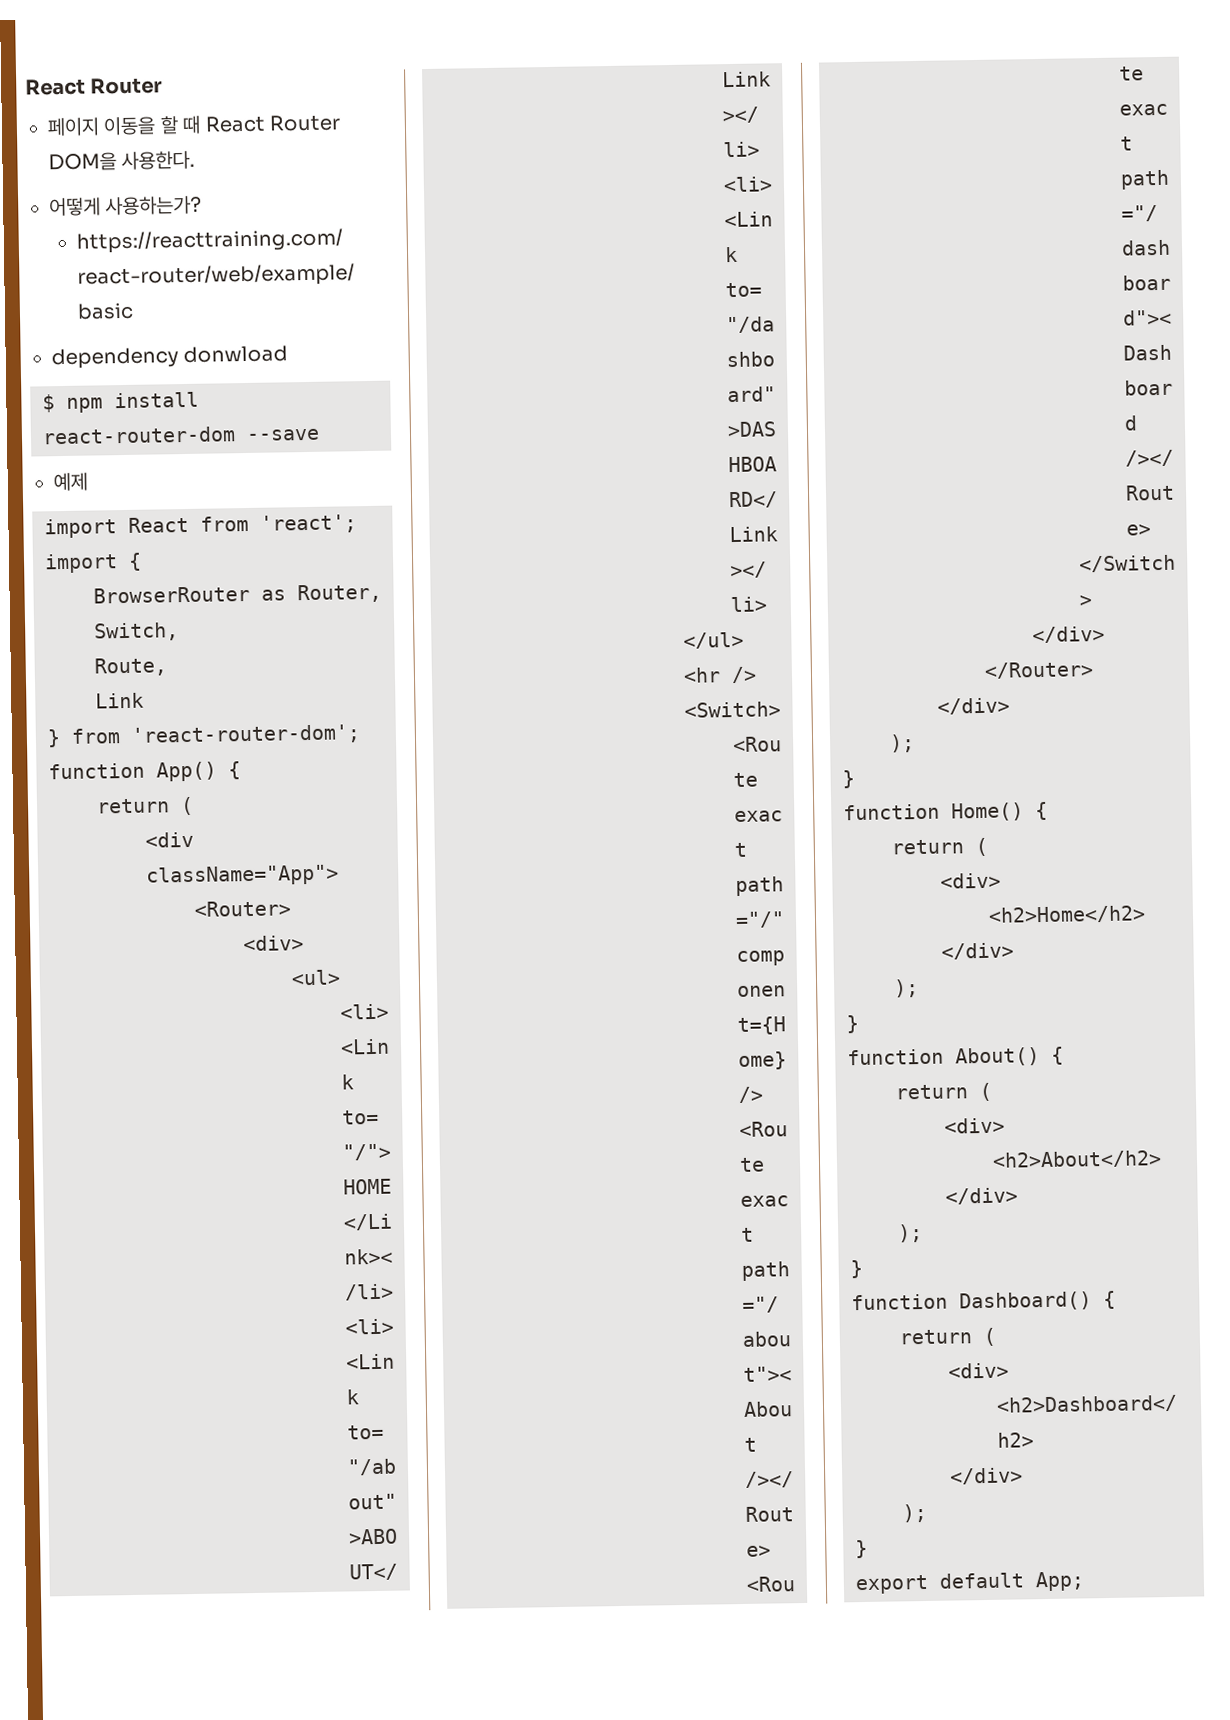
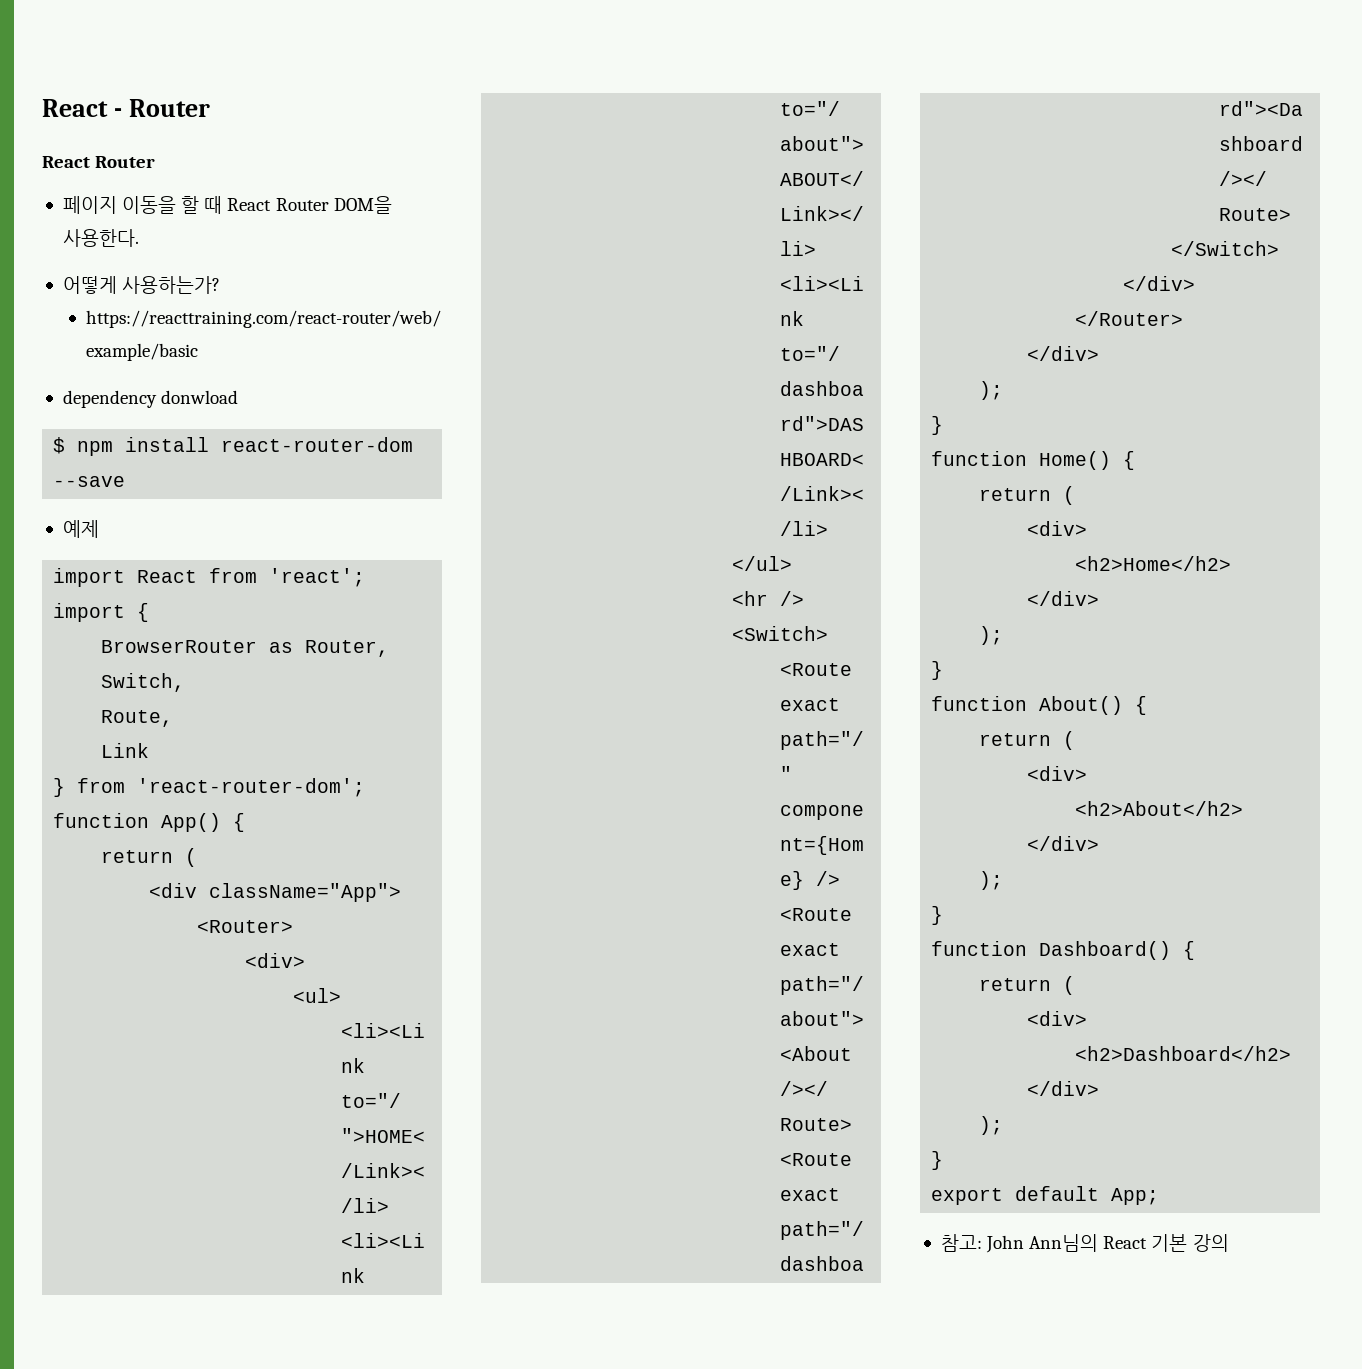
+ React - Router
+ 참고: John Ann님의 React 기본 강의

